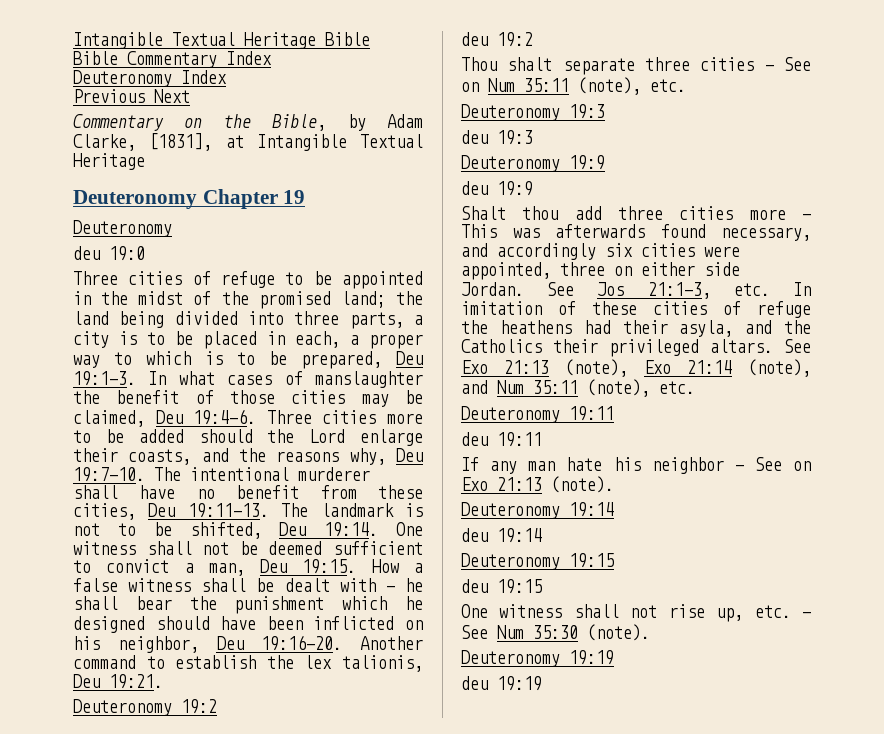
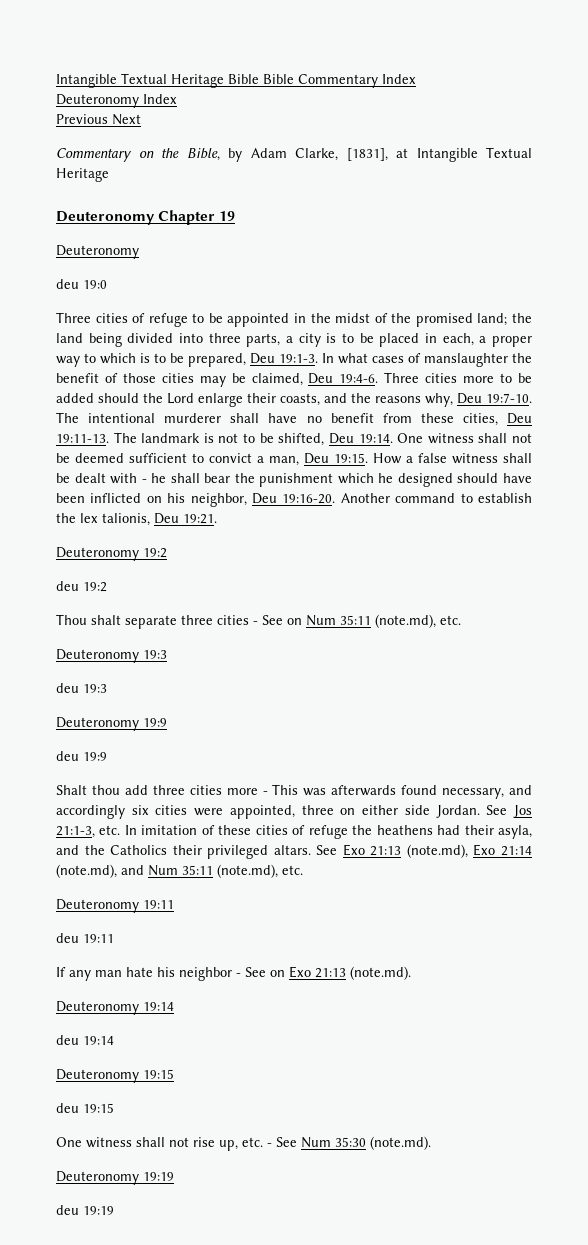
- Thou shalt separate three cities - See on Num 35:11 (note), etc.
+ Thou shalt separate three cities - See on Num 35:11 (note.md), etc.
- See Exo 21:13 (note), Exo 21:14 (note), and Num 35:11 (note), etc.
+ See Exo 21:13 (note.md), Exo 21:14 (note.md), and Num 35:11 (note.md), etc.
- If any man hate his neighbor - See on Exo 21:13 (note).
+ If any man hate his neighbor - See on Exo 21:13 (note.md).
- One witness shall not rise up, etc. - See Num 35:30 (note).
+ One witness shall not rise up, etc. - See Num 35:30 (note.md).

